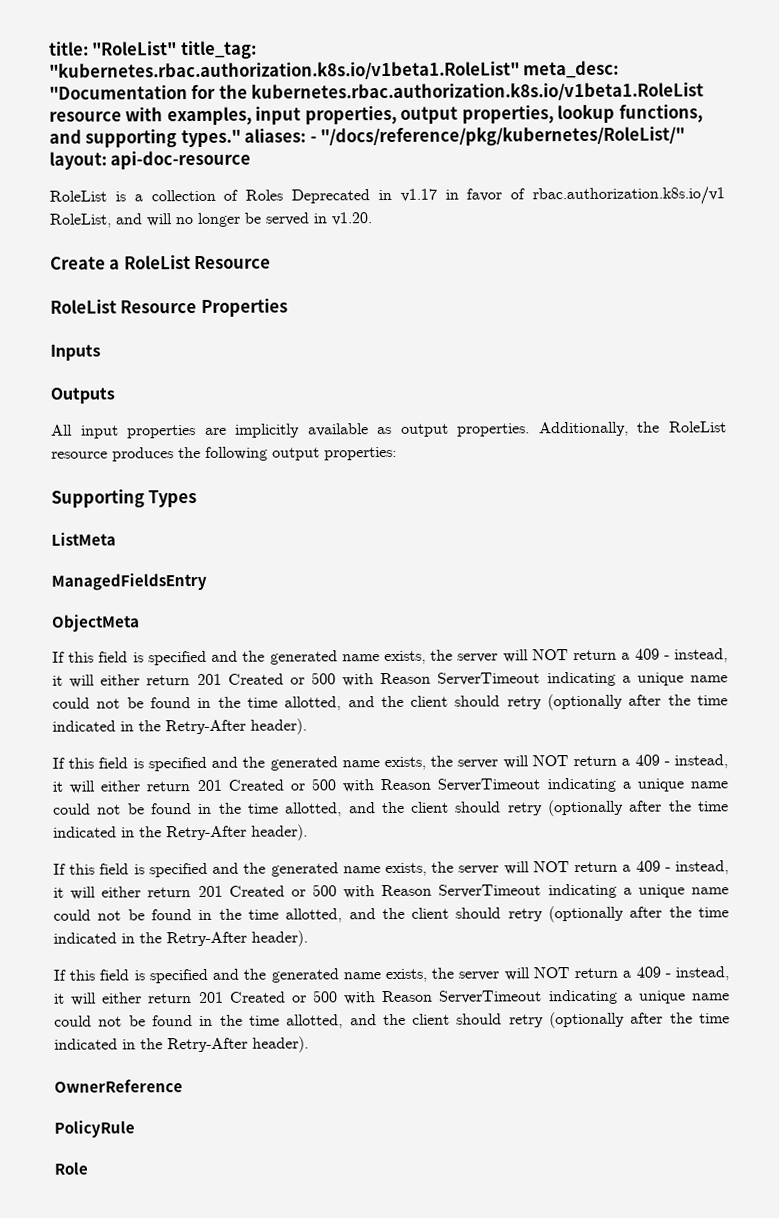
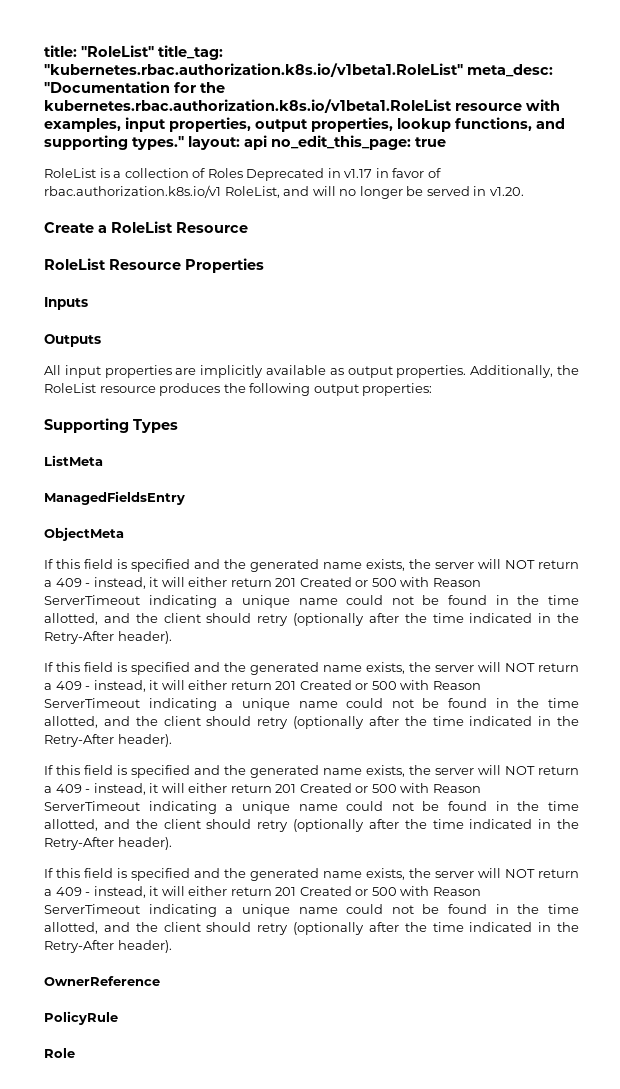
- title: "RoleList" title_tag: "kubernetes.rbac.authorization.k8s.io/v1beta1.RoleList" meta_desc: "Documentation for the kubernetes.rbac.authorization.k8s.io/v1beta1.RoleList resource with examples, input properties, output properties, lookup functions, and supporting types." aliases: - "/docs/reference/pkg/kubernetes/RoleList/" layout: api-doc-resource
+ title: "RoleList" title_tag: "kubernetes.rbac.authorization.k8s.io/v1beta1.RoleList" meta_desc: "Documentation for the kubernetes.rbac.authorization.k8s.io/v1beta1.RoleList resource with examples, input properties, output properties, lookup functions, and supporting types." layout: api no_edit_this_page: true

